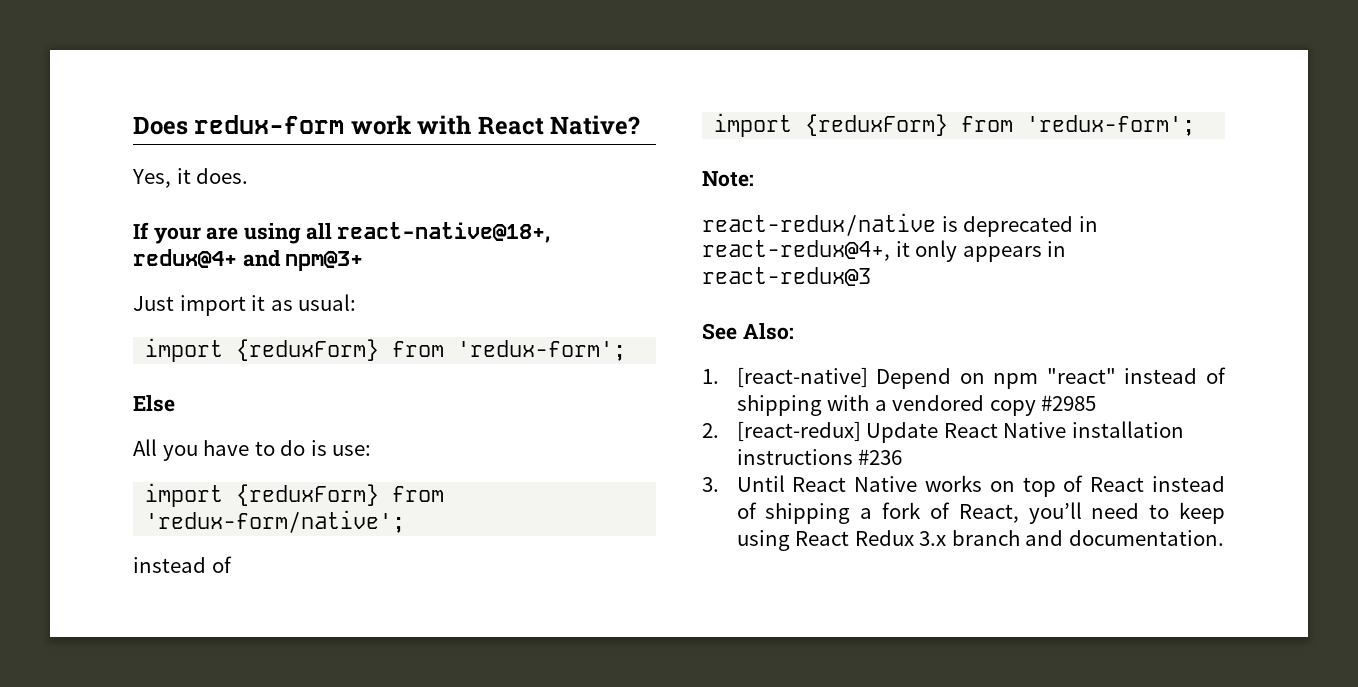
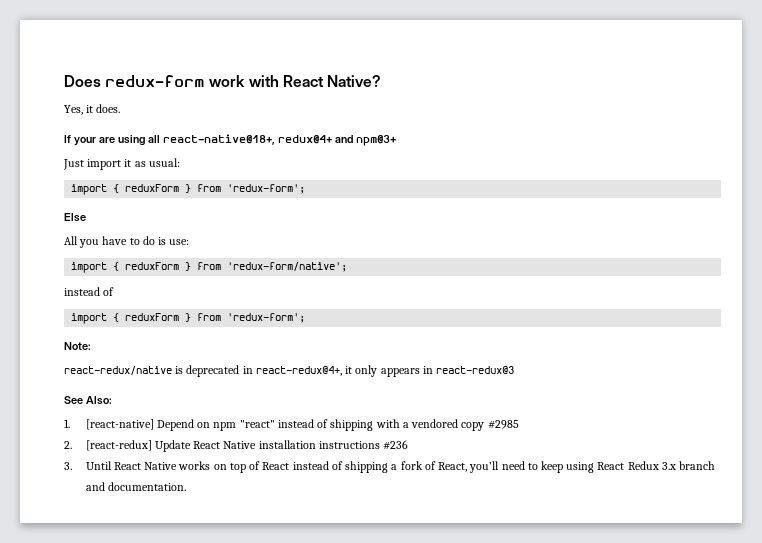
  Just import it as usual:
- import {reduxForm} from 'redux-form';
+ import { reduxForm } from 'redux-form';
- import {reduxForm} from 'redux-form/native';
+ import { reduxForm } from 'redux-form/native';
  instead of
- import {reduxForm} from 'redux-form';
+ import { reduxForm } from 'redux-form';

